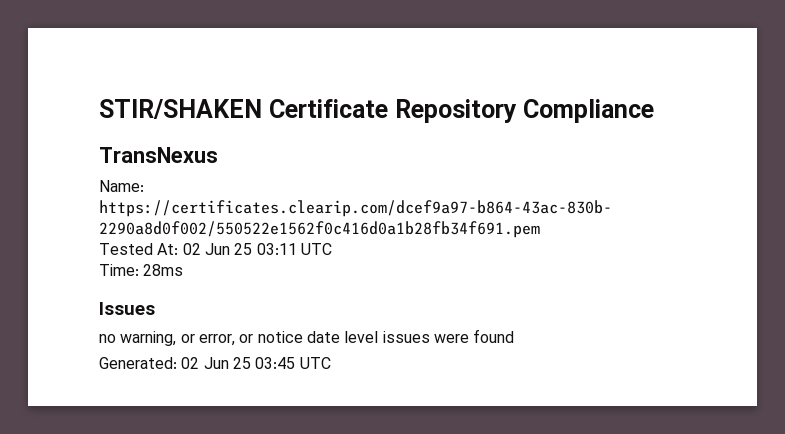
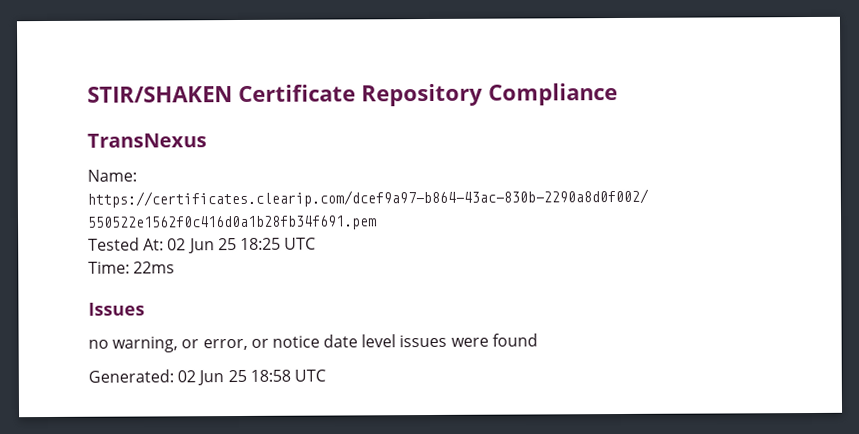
- Tested At: 02 Jun 25 03:11 UTC
+ Tested At: 02 Jun 25 18:25 UTC
- Time: 28ms
+ Time: 22ms
- Generated: 02 Jun 25 03:45 UTC
+ Generated: 02 Jun 25 18:58 UTC

